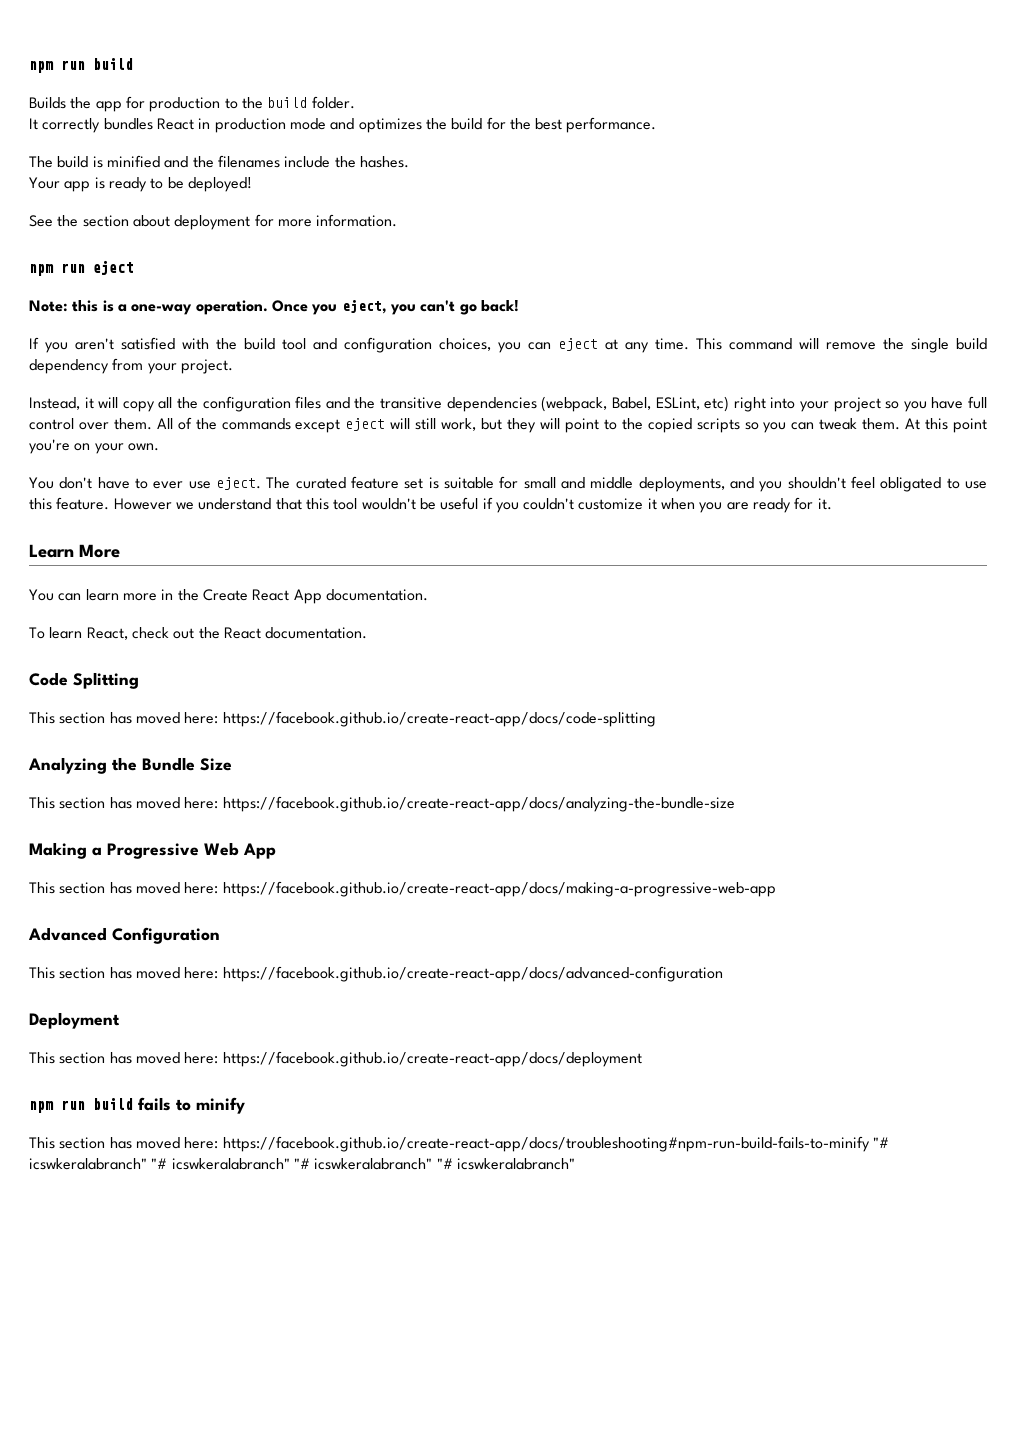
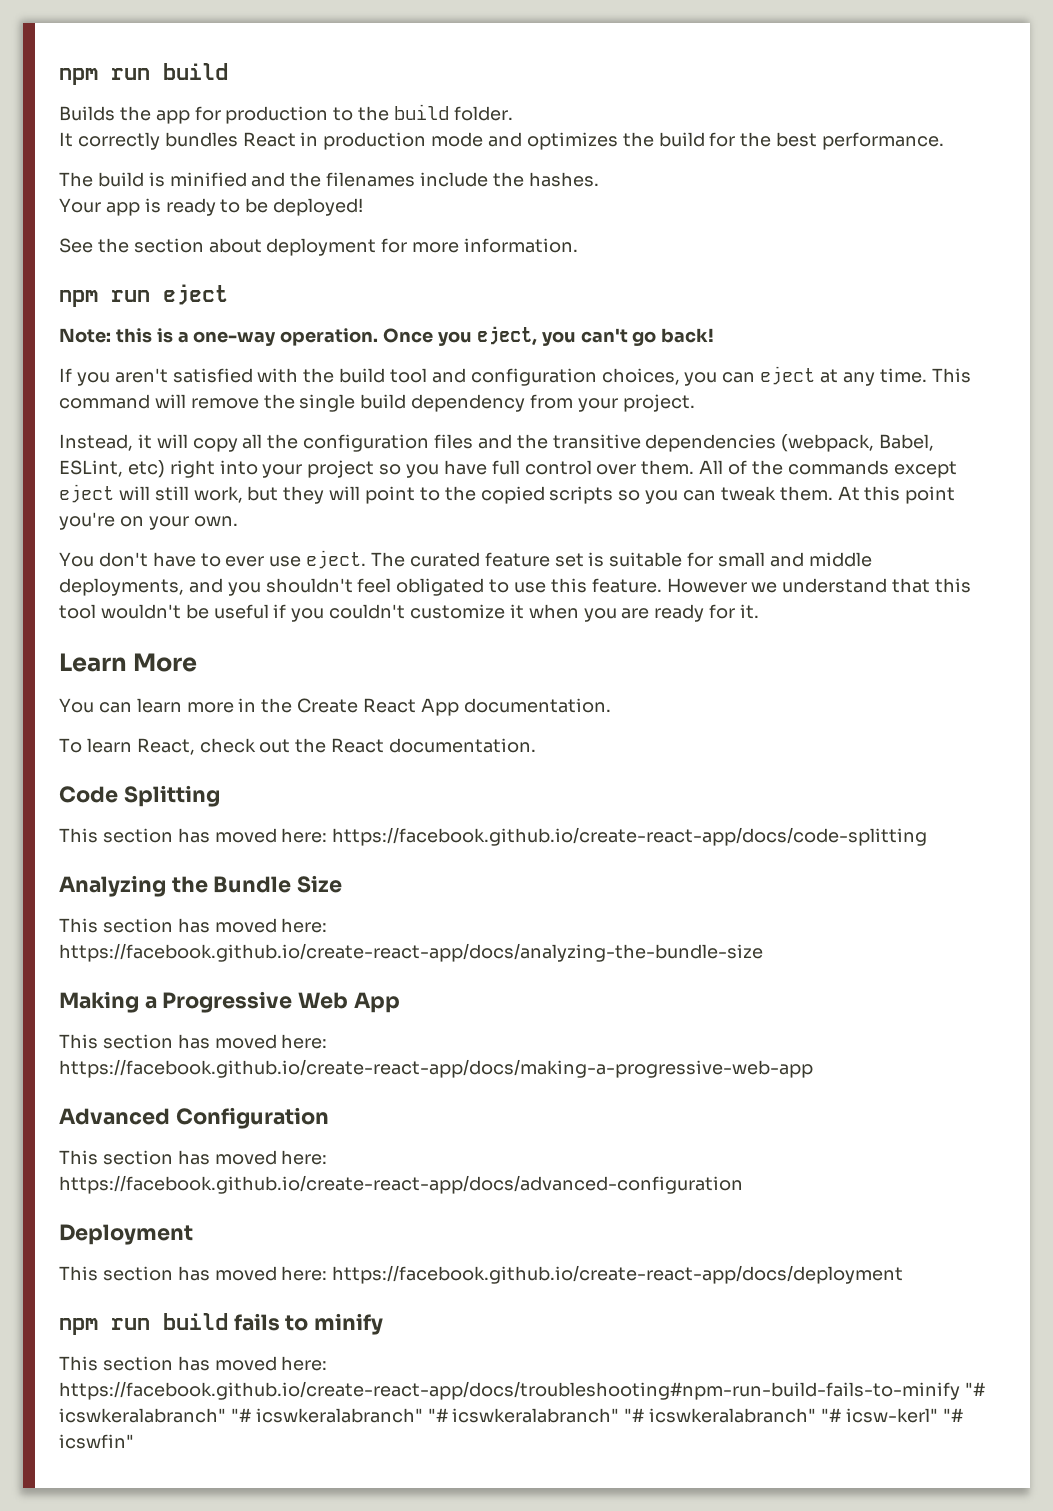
- This section has moved here: https://facebook.github.io/create-react-app/docs/troubleshooting#npm-run-build-fails-to-minify "# icswkeralabranch" "# icswkeralabranch" "# icswkeralabranch" "# icswkeralabranch"
+ This section has moved here: https://facebook.github.io/create-react-app/docs/troubleshooting#npm-run-build-fails-to-minify "# icswkeralabranch" "# icswkeralabranch" "# icswkeralabranch" "# icswkeralabranch" "# icsw-kerl" "# icswfin"

